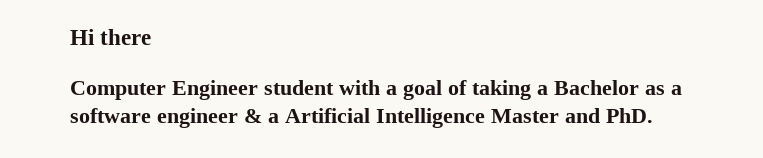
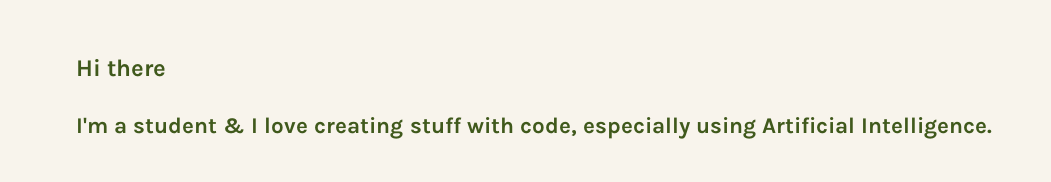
- Computer Engineer student with a goal of taking a Bachelor as a software engineer & a Artificial Intelligence Master and PhD.
+ I'm a student & I love creating stuff with code, especially using Artificial Intelligence.

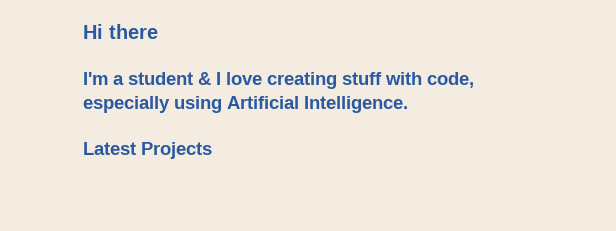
+ Latest Projects

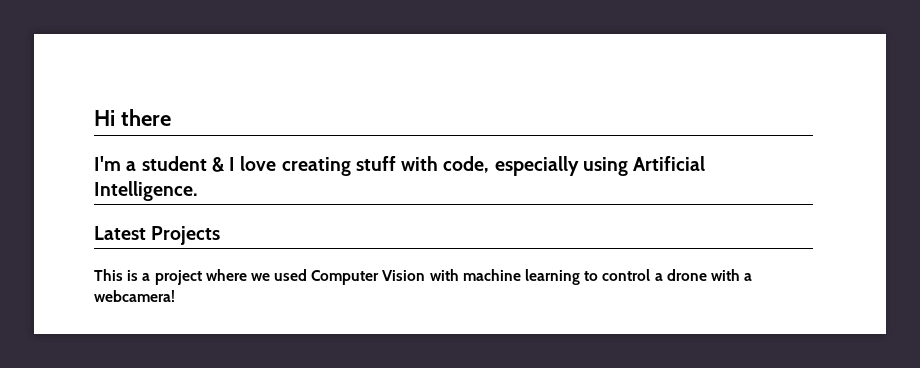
+ This is a project where we used Computer Vision with machine learning to control a drone with a webcamera!

